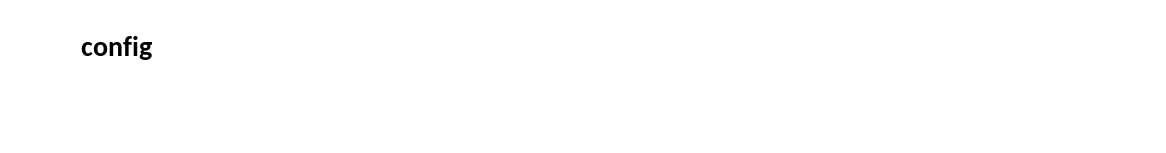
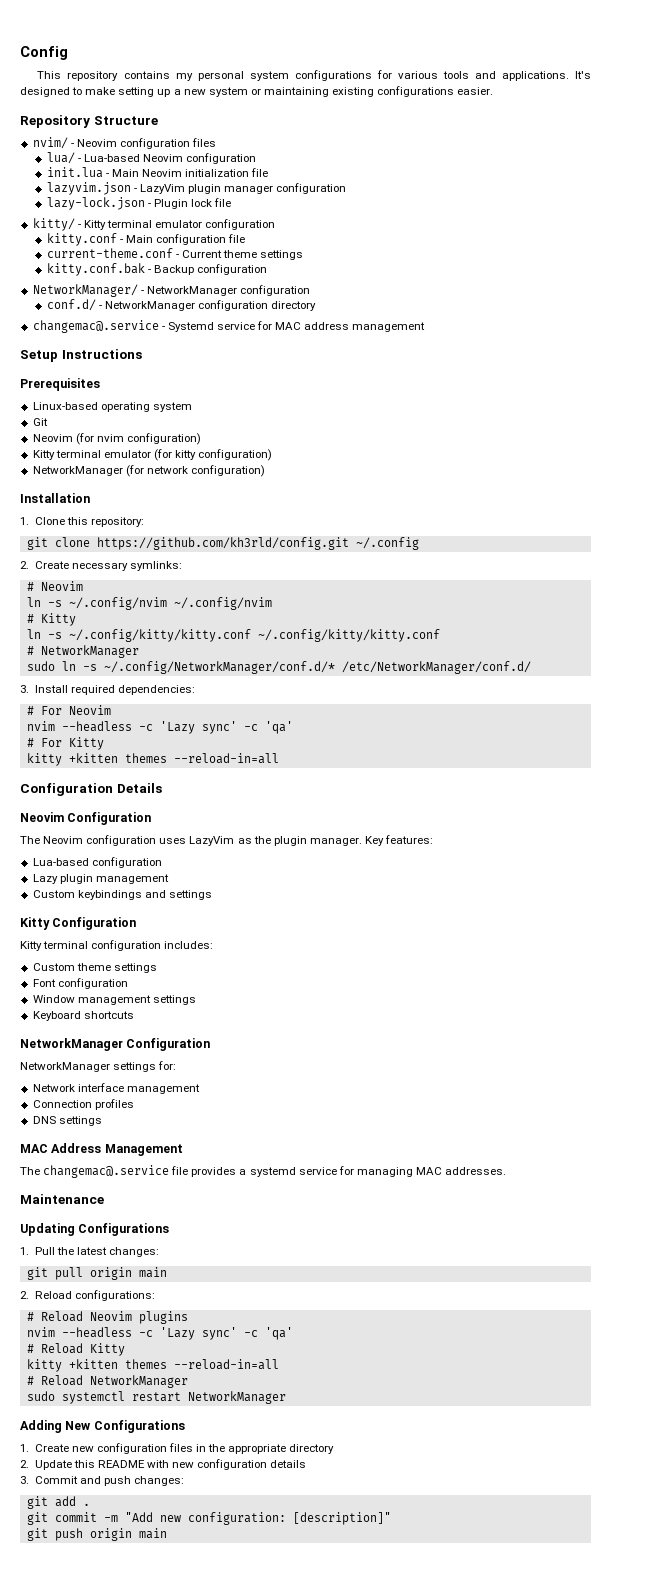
- config
+ Config
+ This repository contains my personal system configurations for various tools and applications. It's designed to make setting up a new system or maintaining existing configurations easier.
+ Repository Structure
+ nvim/ - Neovim configuration files
+ lua/ - Lua-based Neovim configuration
+ init.lua - Main Neovim initialization file
+ lazyvim.json - LazyVim plugin manager configuration
+ lazy-lock.json - Plugin lock file
+ kitty/ - Kitty terminal emulator configuration
+ kitty.conf - Main configuration file
+ current-theme.conf - Current theme settings
+ kitty.conf.bak - Backup configuration
+ NetworkManager/ - NetworkManager configuration
+ conf.d/ - NetworkManager configuration directory
+ changemac@.service - Systemd service for MAC address management
+ Setup Instructions
+ Prerequisites
+ Linux-based operating system
+ Git
+ Neovim (for nvim configuration)
+ Kitty terminal emulator (for kitty configuration)
+ NetworkManager (for network configuration)
+ Installation
+ 1. Clone this repository:
+ git clone https://github.com/kh3rld/config.git ~/.config
+ 2. Create necessary symlinks:
+ # Neovim
+ ln -s ~/.config/nvim ~/.config/nvim
+ # Kitty
+ ln -s ~/.config/kitty/kitty.conf ~/.config/kitty/kitty.conf
+ # NetworkManager
+ sudo ln -s ~/.config/NetworkManager/conf.d/* /etc/NetworkManager/conf.d/
+ 3. Install required dependencies:
+ # For Neovim
+ nvim --headless -c 'Lazy sync' -c 'qa'
+ # For Kitty
+ kitty +kitten themes --reload-in=all
+ Configuration Details
+ Neovim Configuration
+ The Neovim configuration uses LazyVim as the plugin manager. Key features:
+ Lua-based configuration
+ Lazy plugin management
+ Custom keybindings and settings
+ Kitty Configuration
+ Kitty terminal configuration includes:
+ Custom theme settings
+ Font configuration
+ Window management settings
+ Keyboard shortcuts
+ NetworkManager Configuration
+ NetworkManager settings for:
+ Network interface management
+ Connection profiles
+ DNS settings
+ MAC Address Management
+ The changemac@.service file provides a systemd service for managing MAC addresses.
+ Maintenance
+ Updating Configurations
+ 1. Pull the latest changes:
+ git pull origin main
+ 2. Reload configurations:
+ # Reload Neovim plugins
+ nvim --headless -c 'Lazy sync' -c 'qa'
+ # Reload Kitty
+ kitty +kitten themes --reload-in=all
+ # Reload NetworkManager
+ sudo systemctl restart NetworkManager
+ Adding New Configurations
+ 1. Create new configuration files in the appropriate directory
+ 2. Update this README with new configuration details
+ 3. Commit and push changes:
+ git add .
+ git commit -m "Add new configuration: [description]"
+ git push origin main

